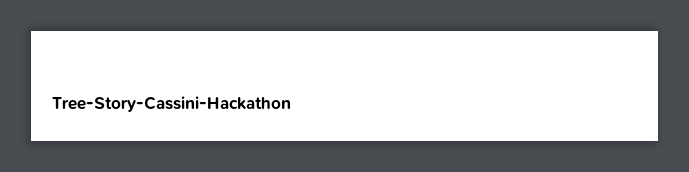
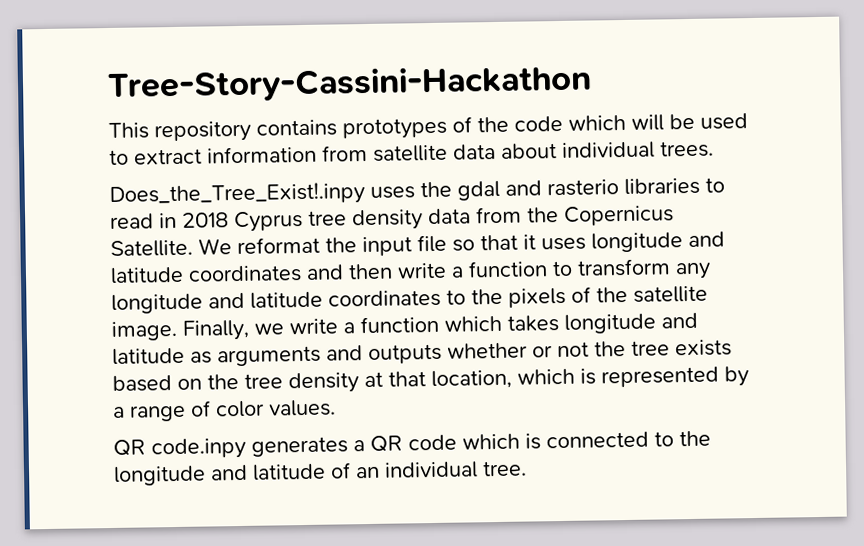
+ This repository contains prototypes of the code which will be used to extract information from satellite data about individual trees.
+ Does_the_Tree_Exist!.inpy uses the gdal and rasterio libraries to read in 2018 Cyprus tree density data from the Copernicus Satellite. We reformat the input file so that it uses longitude and latitude coordinates and then write a function to transform any longitude and latitude coordinates to the pixels of the satellite image. Finally, we write a function which takes longitude and latitude as arguments and outputs whether or not the tree exists based on the tree density at that location, which is represented by a range of color values.
+ QR code.inpy generates a QR code which is connected to the longitude and latitude of an individual tree.

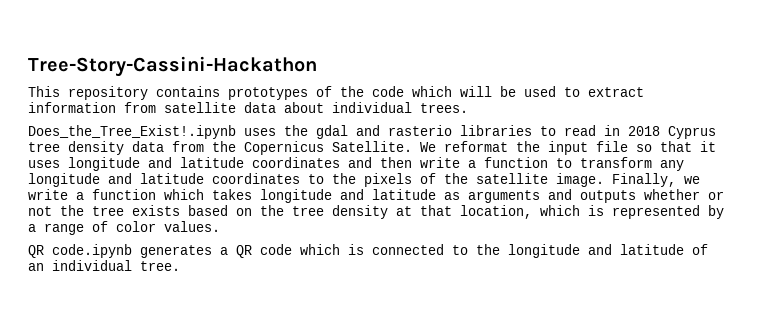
- Does_the_Tree_Exist!.inpy uses the gdal and rasterio libraries to read in 2018 Cyprus tree density data from the Copernicus Satellite.
+ Does_the_Tree_Exist!.ipynb uses the gdal and rasterio libraries to read in 2018 Cyprus tree density data from the Copernicus Satellite.
- QR code.inpy generates a QR code which is connected to the longitude and latitude of an individual tree.
+ QR code.ipynb generates a QR code which is connected to the longitude and latitude of an individual tree.

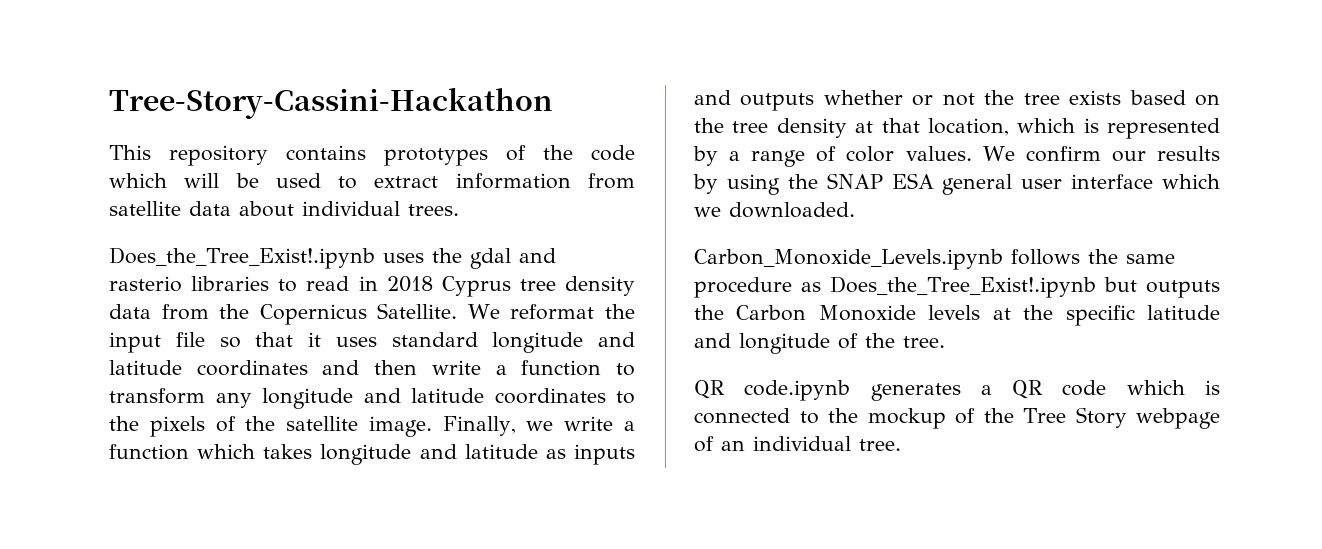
- We reformat the input file so that it uses longitude and latitude coordinates and then write a function to transform any longitude and latitude coordinates to the pixels of the satellite image.
+ We reformat the input file so that it uses standard longitude and latitude coordinates and then write a function to transform any longitude and latitude coordinates to the pixels of the satellite image.
- Finally, we write a function which takes longitude and latitude as arguments and outputs whether or not the tree exists based on the tree density at that location, which is represented by a range of color values.
+ Finally, we write a function which takes longitude and latitude as inputs and outputs whether or not the tree exists based on the tree density at that location, which is represented by a range of color values. We confirm our results by using the SNAP ESA general user interface which we downloaded.
+ Carbon_Monoxide_Levels.ipynb follows the same procedure as Does_the_Tree_Exist!.ipynb but outputs the Carbon Monoxide levels at the specific latitude and longitude of the tree.
- QR code.ipynb generates a QR code which is connected to the longitude and latitude of an individual tree.
+ QR code.ipynb generates a QR code which is connected to the mockup of the Tree Story webpage of an individual tree.

